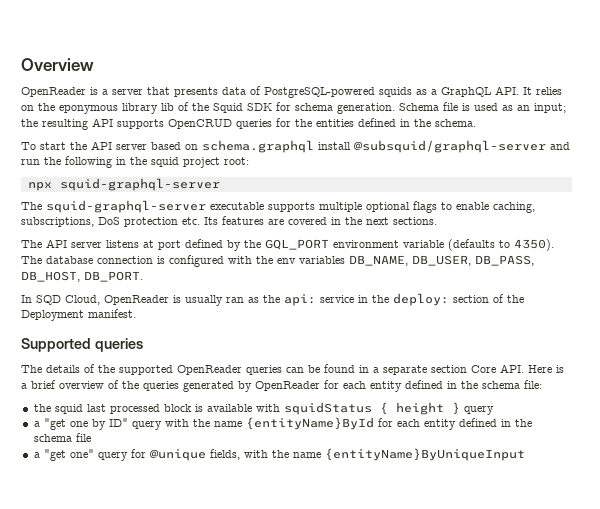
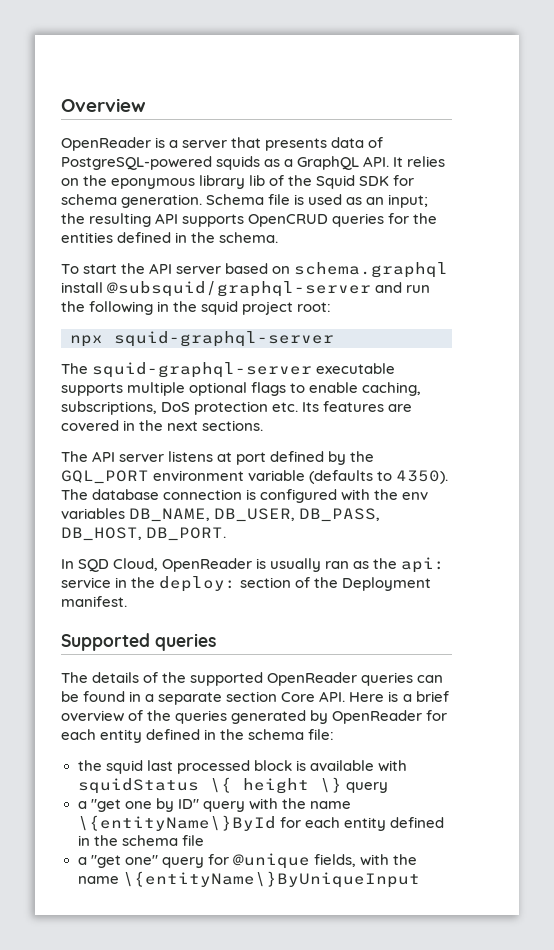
- the squid last processed block is available with squidStatus { height } query
+ the squid last processed block is available with squidStatus \{ height \} query
- a "get one by ID" query with the name {entityName}ById for each entity defined in the schema file
+ a "get one by ID" query with the name \{entityName\}ById for each entity defined in the schema file
- a "get one" query for @unique fields, with the name {entityName}ByUniqueInput
+ a "get one" query for @unique fields, with the name \{entityName\}ByUniqueInput

